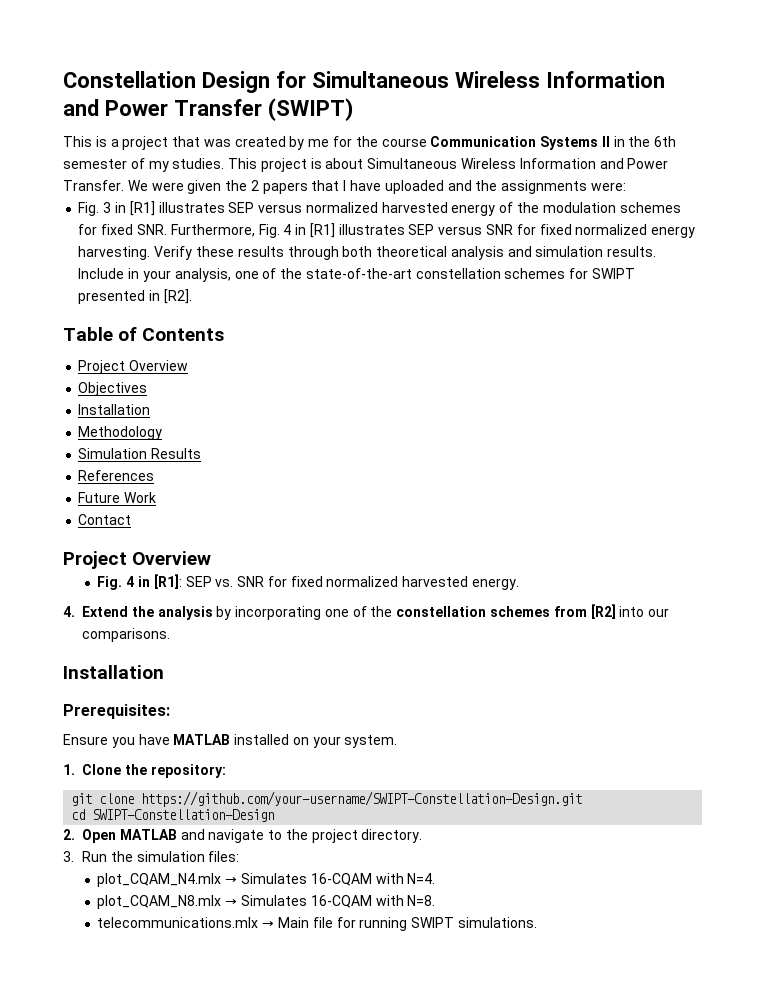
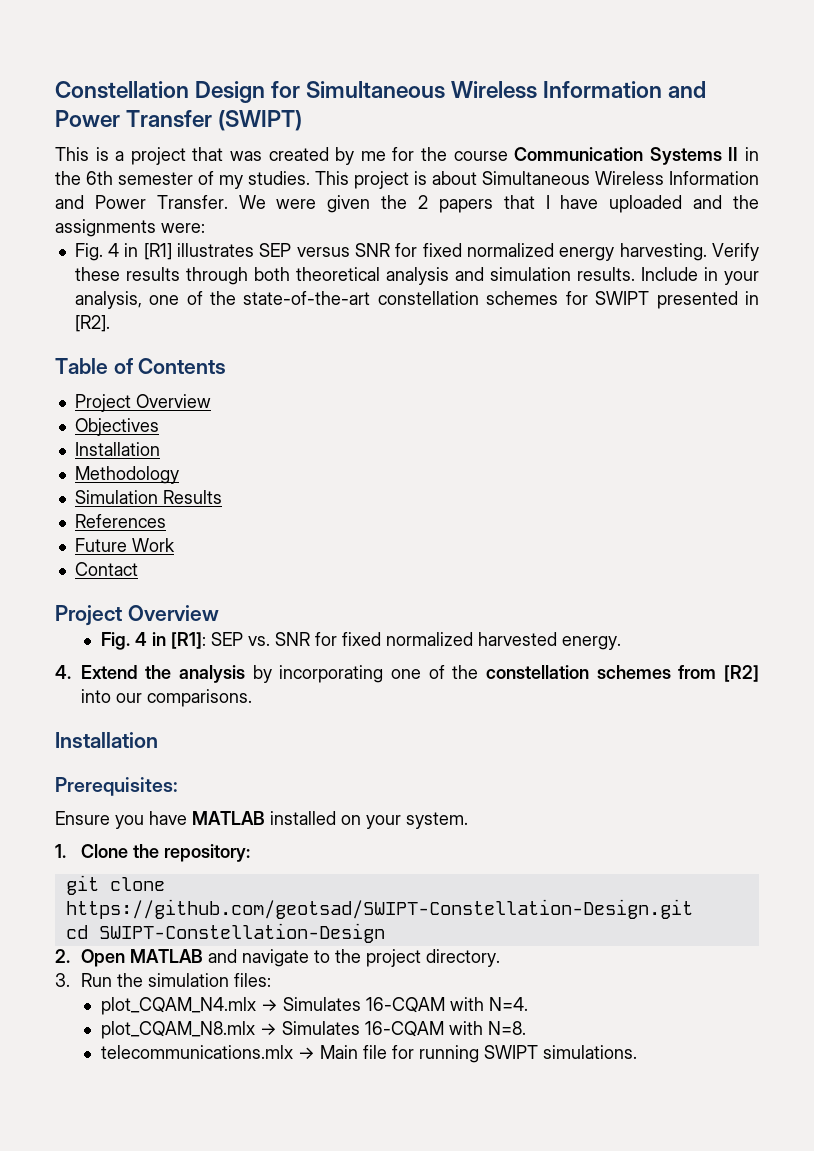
- Fig. 3 in [R1] illustrates SEP versus normalized harvested energy of the modulation schemes for fixed SNR. Furthermore, Fig. 4 in [R1] illustrates SEP versus SNR for fixed normalized energy harvesting.
+ Fig. 4 in [R1] illustrates SEP versus SNR for fixed normalized energy harvesting.
- git clone https://github.com/your-username/SWIPT-Constellation-Design.git
+ git clone https://github.com/geotsad/SWIPT-Constellation-Design.git

